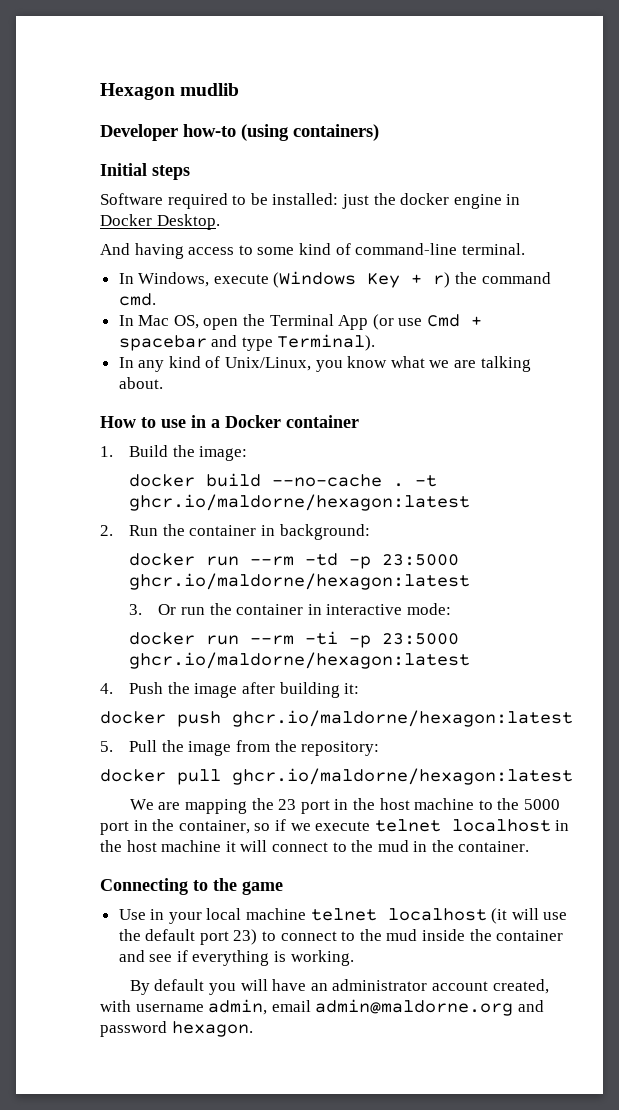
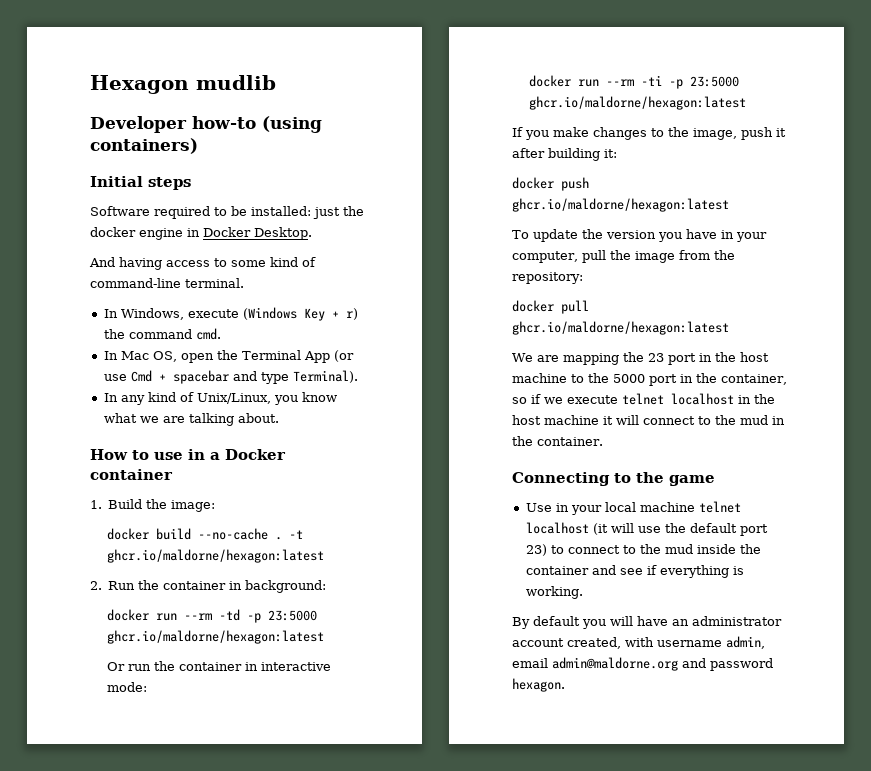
- 3. Or run the container in interactive mode:
+ Or run the container in interactive mode:
- 4. Push the image after building it:
+ If you make changes to the image, push it after building it:
- 5. Pull the image from the repository:
+ To update the version you have in your computer, pull the image from the repository:

